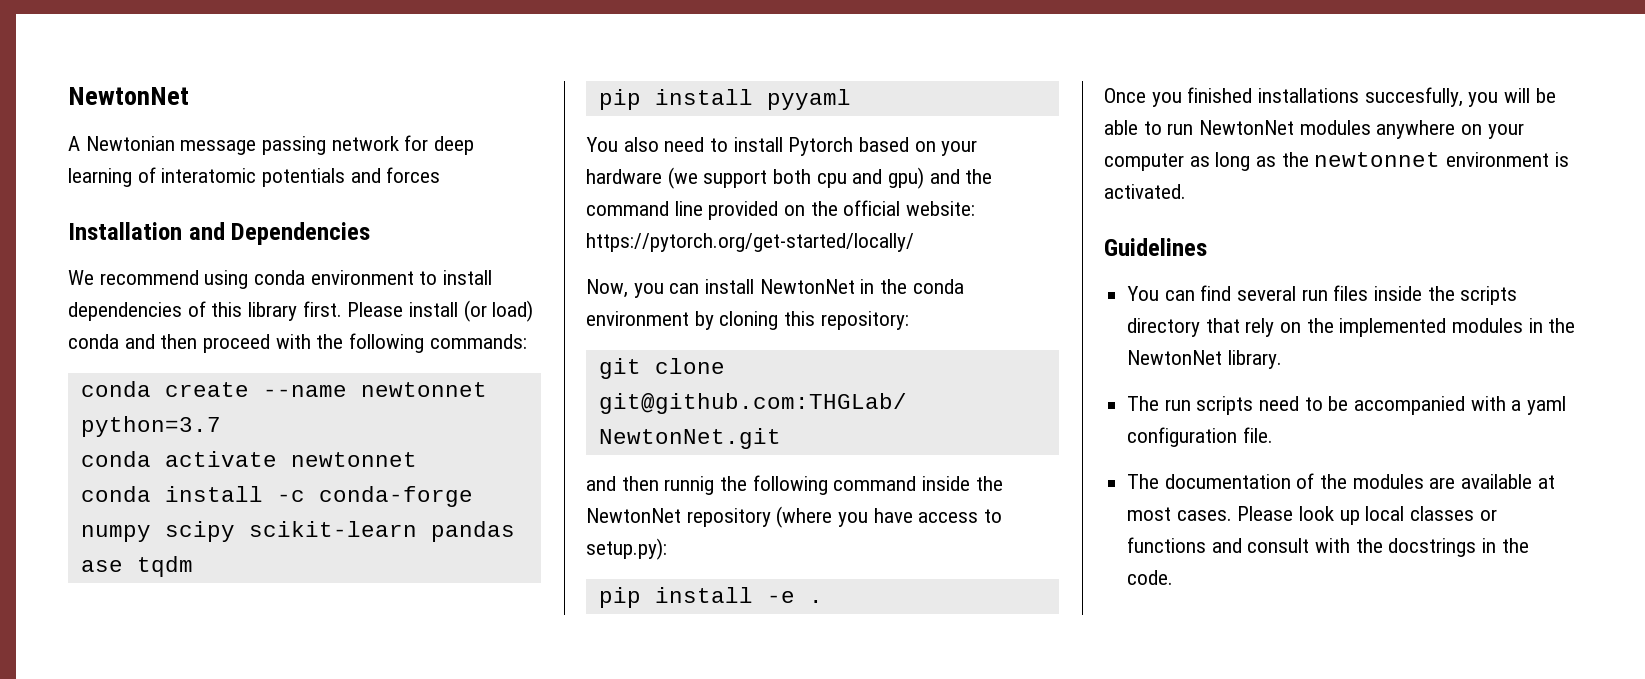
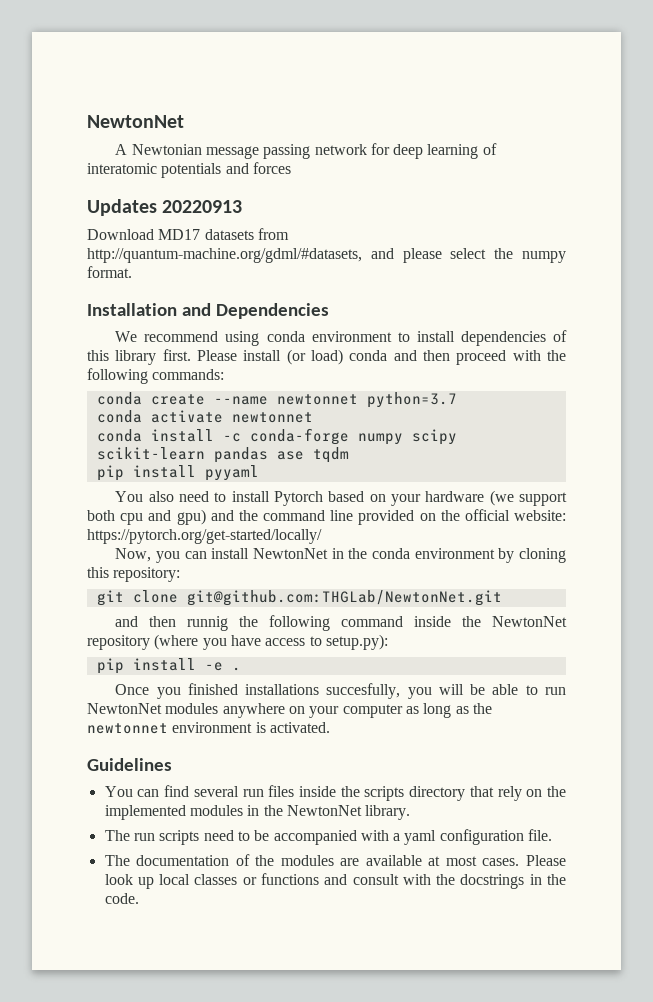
+ Updates 20220913
+ Download MD17 datasets from http://quantum-machine.org/gdml/#datasets, and please select the numpy format.

